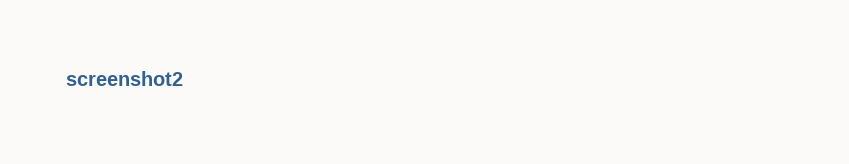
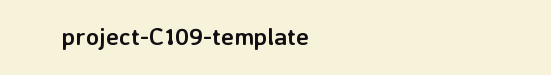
- screenshot2
+ project-C109-template

